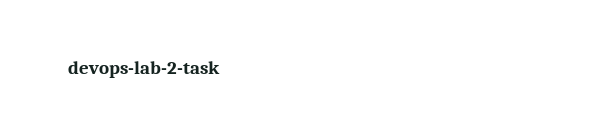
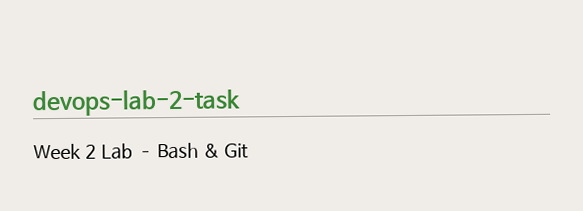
+ Week 2 Lab – Bash & Git

